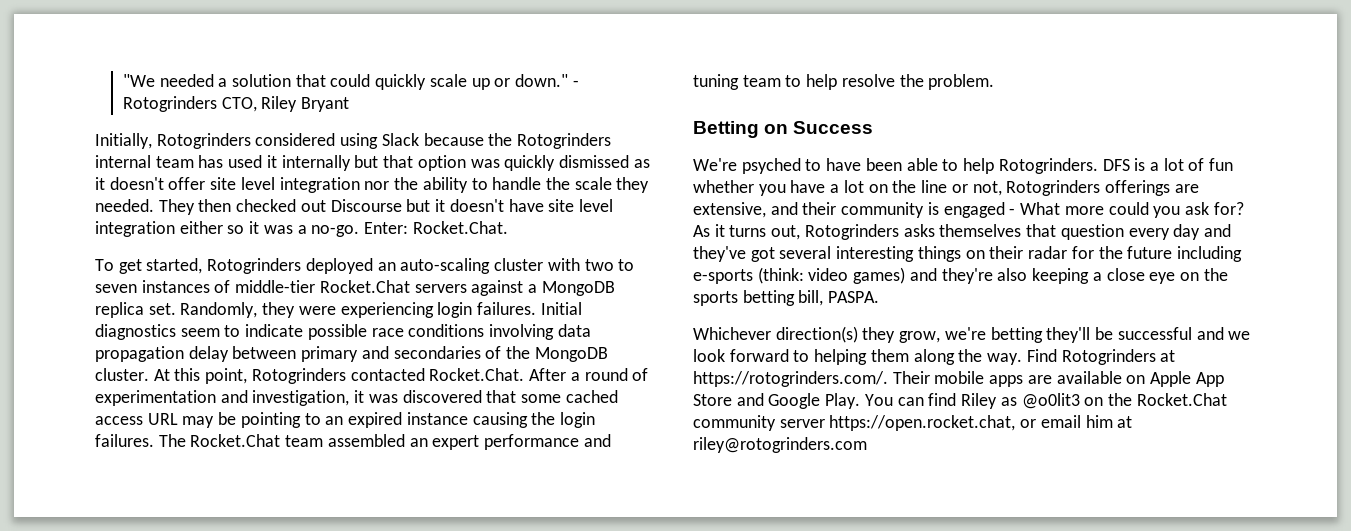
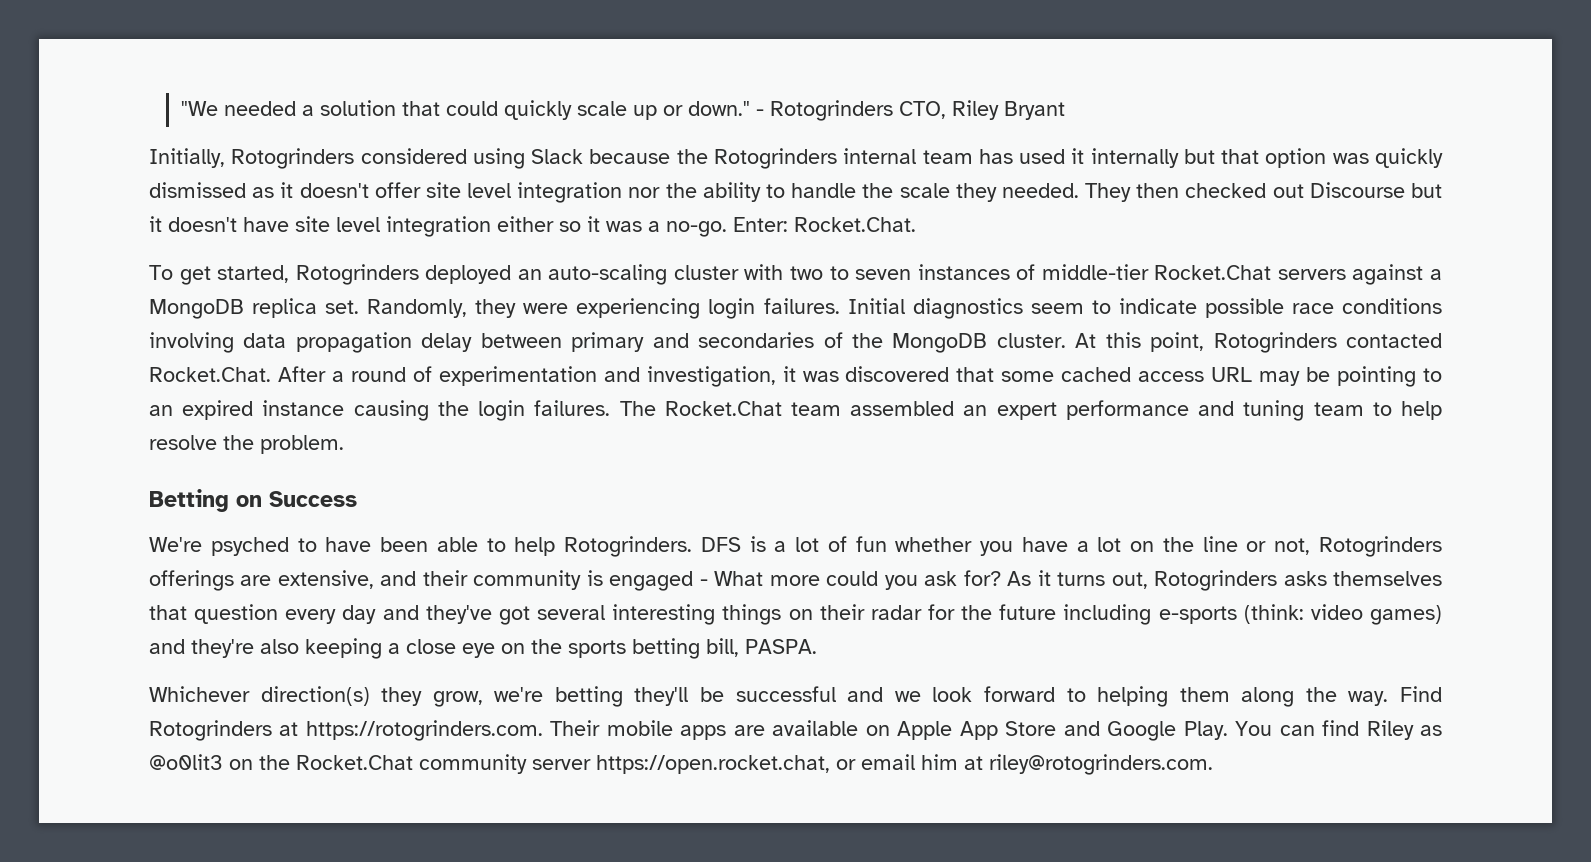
- Find Rotogrinders at https://rotogrinders.com/. Their mobile apps are available on Apple App Store and Google Play.
+ Find Rotogrinders at https://rotogrinders.com. Their mobile apps are available on Apple App Store and Google Play.
- You can find Riley as @o0lit3 on the Rocket.Chat community server https://open.rocket.chat, or email him at riley@rotogrinders.com
+ You can find Riley as @o0lit3 on the Rocket.Chat community server https://open.rocket.chat, or email him at riley@rotogrinders.com.

